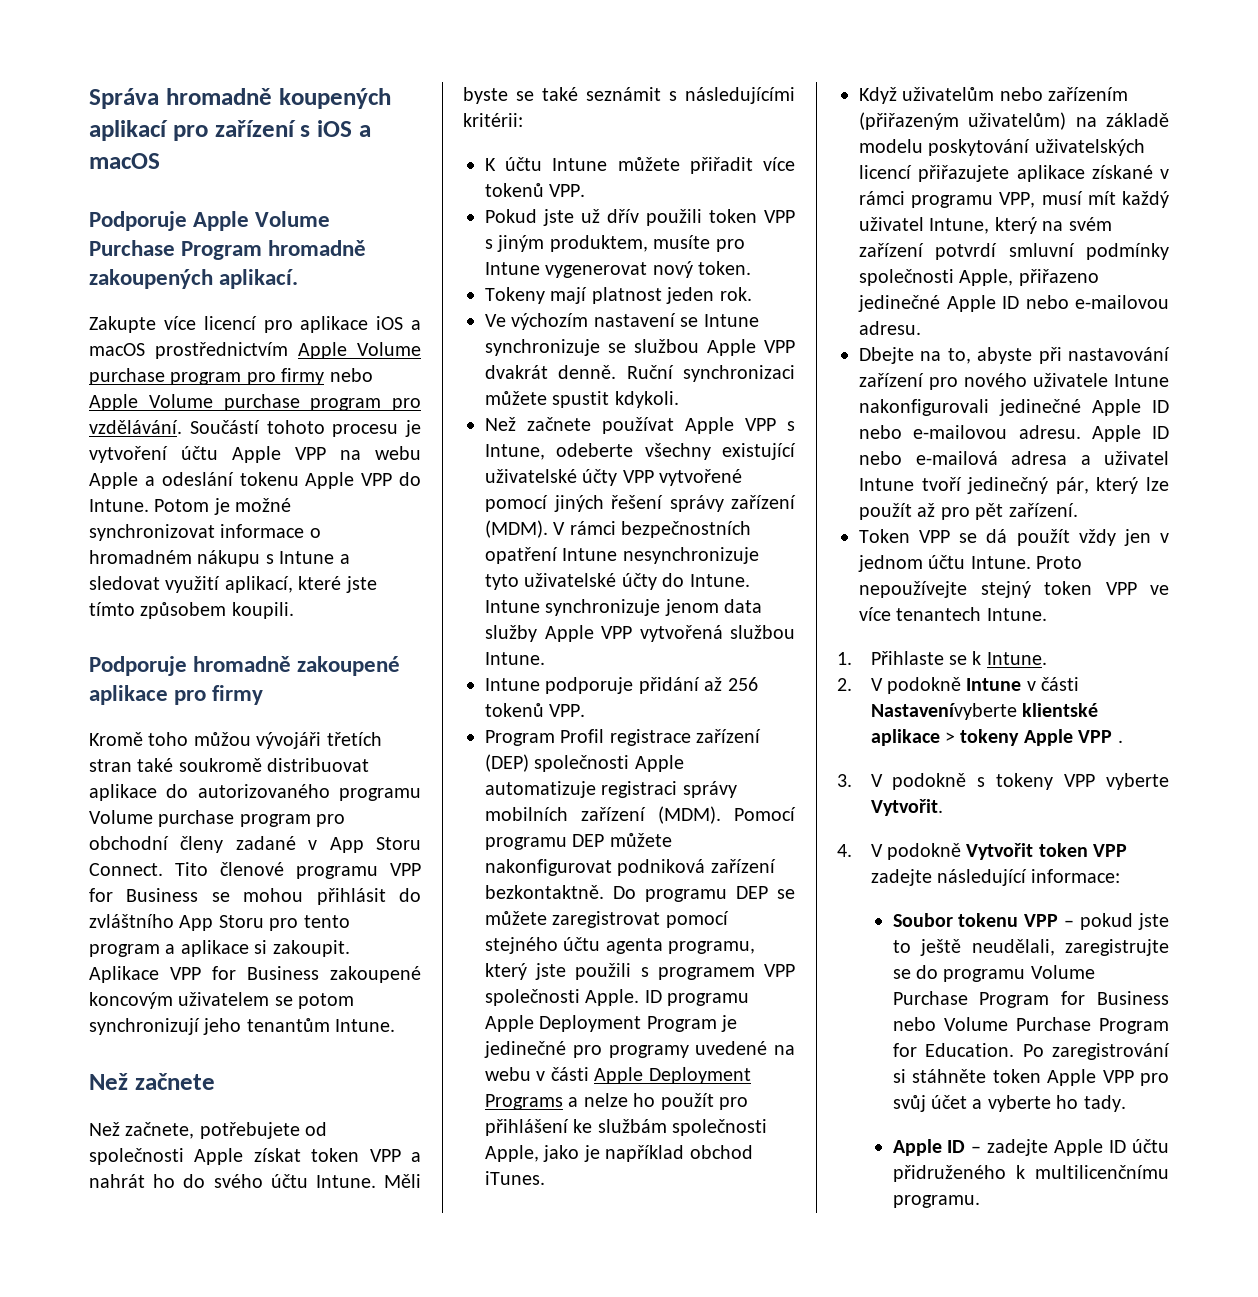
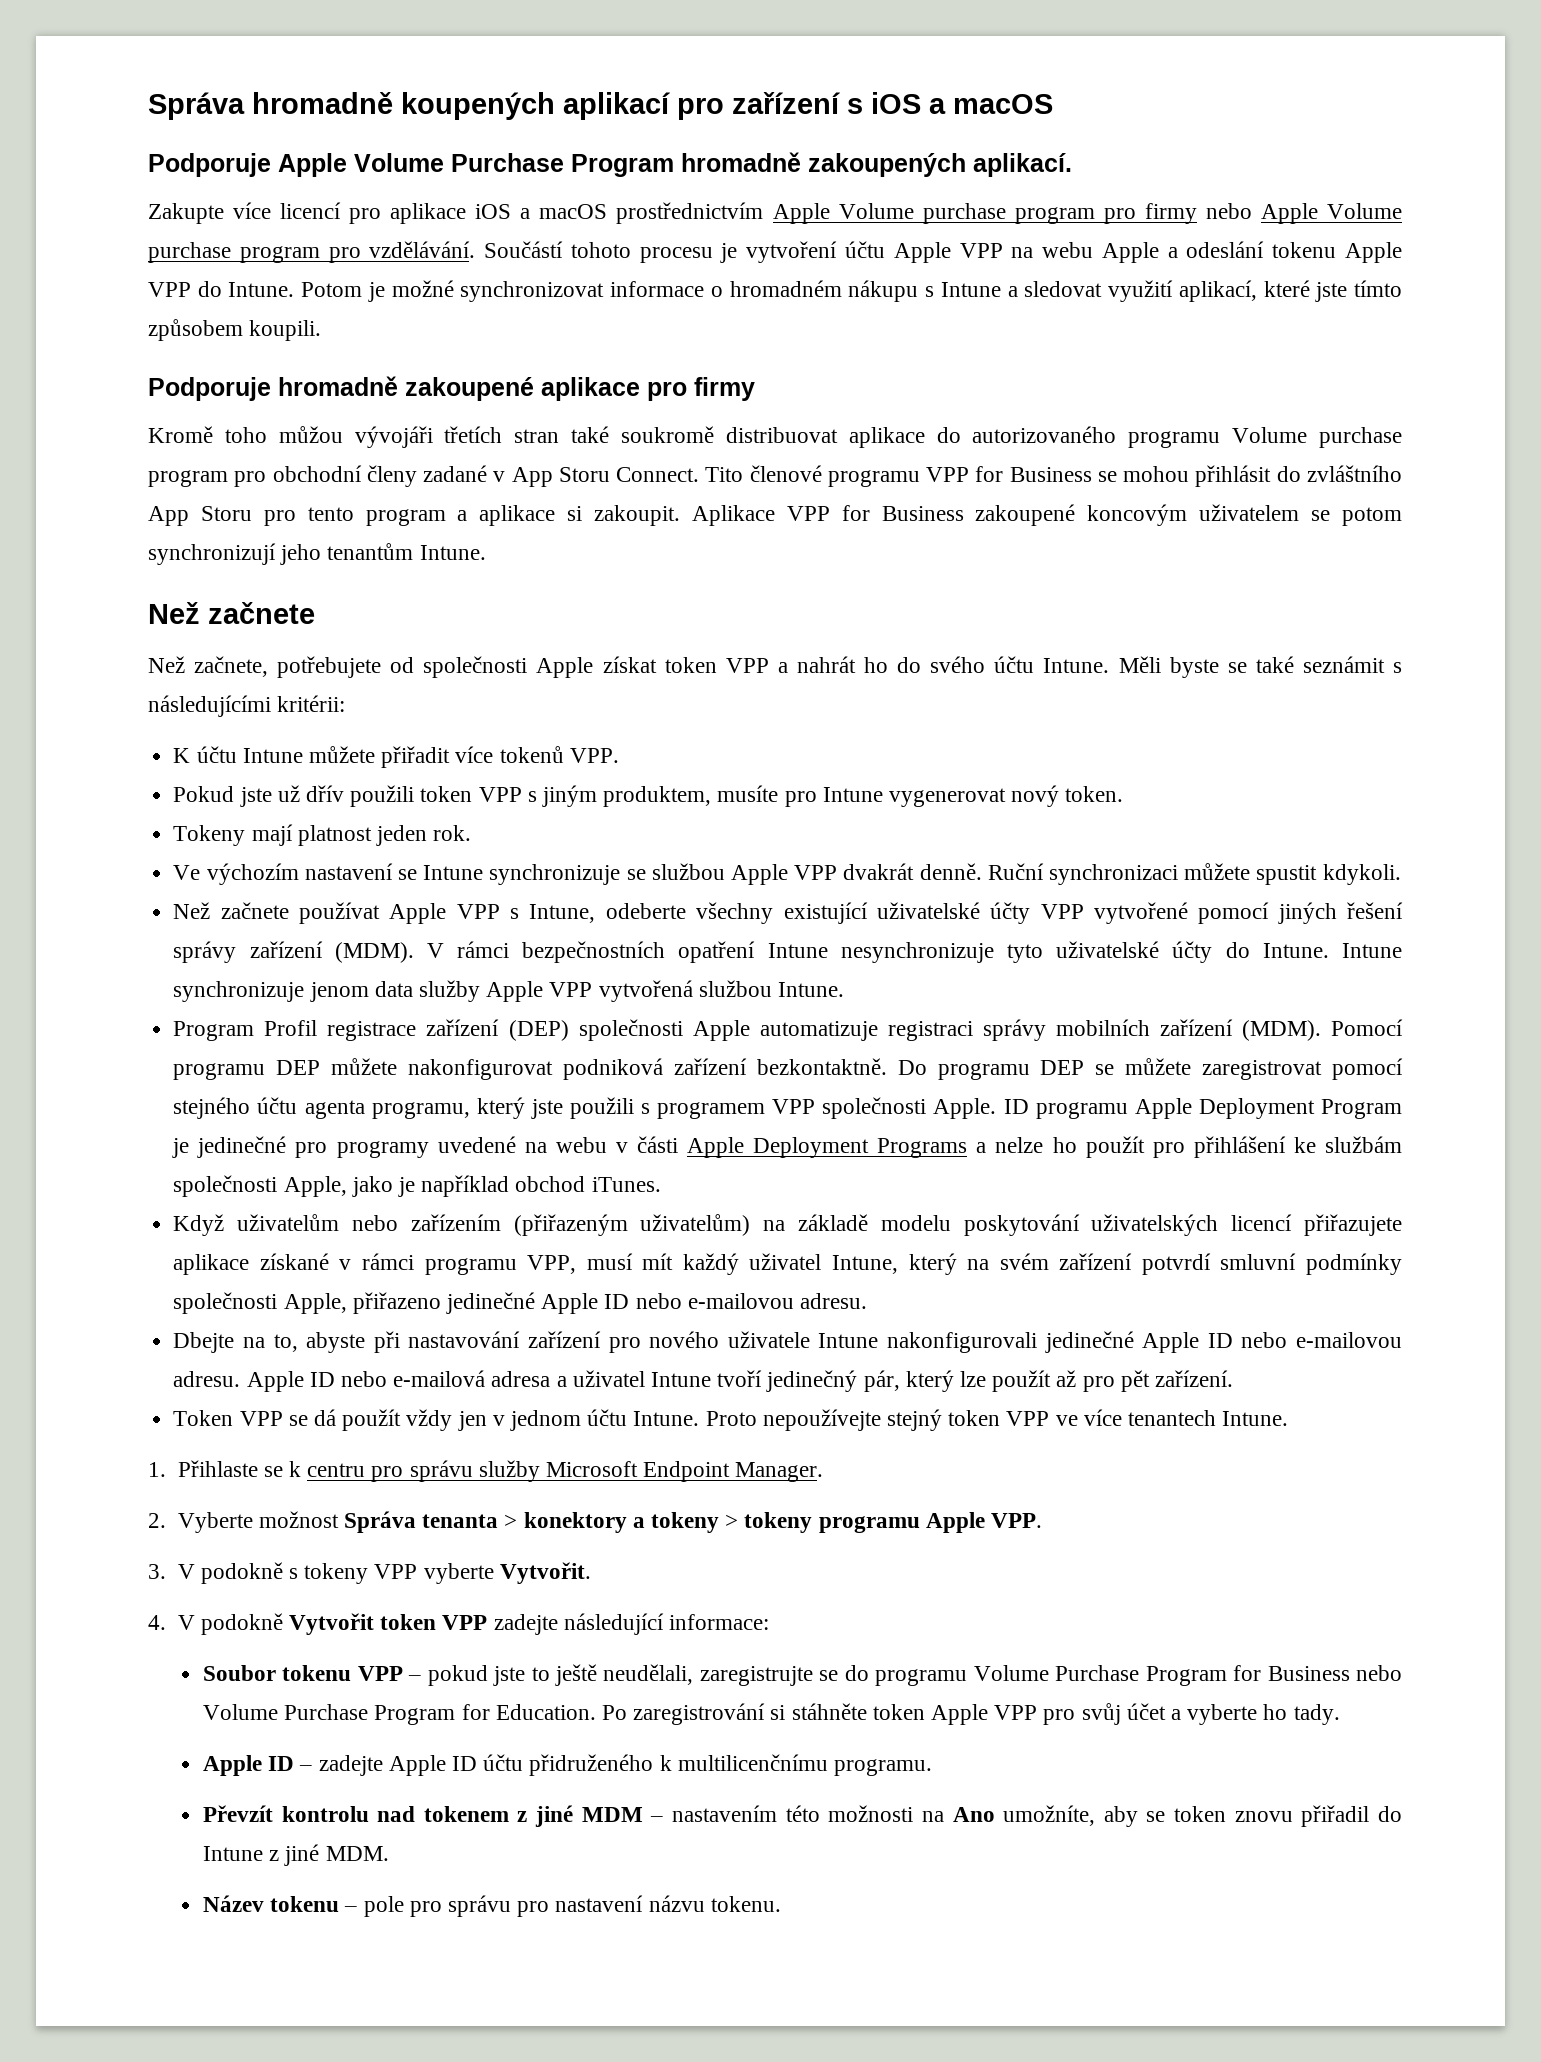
- Intune podporuje přidání až 256 tokenů VPP.
- 1. Přihlaste se k Intune.
- 2. V podokně Intune v části Nastavenívyberte klientské aplikace > tokeny Apple VPP .
+ 1. Přihlaste se k centru pro správu služby Microsoft Endpoint Manager.
+ 2. Vyberte možnost Správa tenanta > konektory a tokeny > tokeny programu Apple VPP.
+ Převzít kontrolu nad tokenem z jiné MDM – nastavením této možnosti na Ano umožníte, aby se token znovu přiřadil do Intune z jiné MDM.
+ Název tokenu – pole pro správu pro nastavení názvu tokenu.

